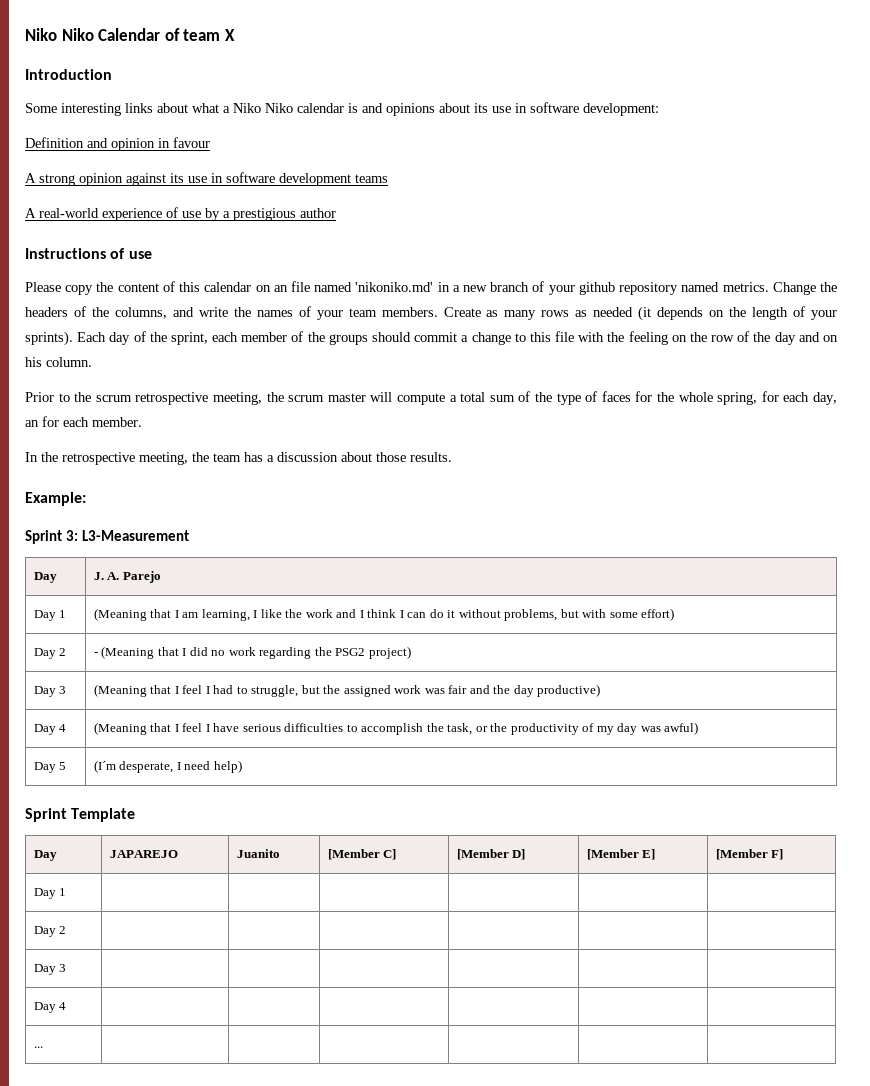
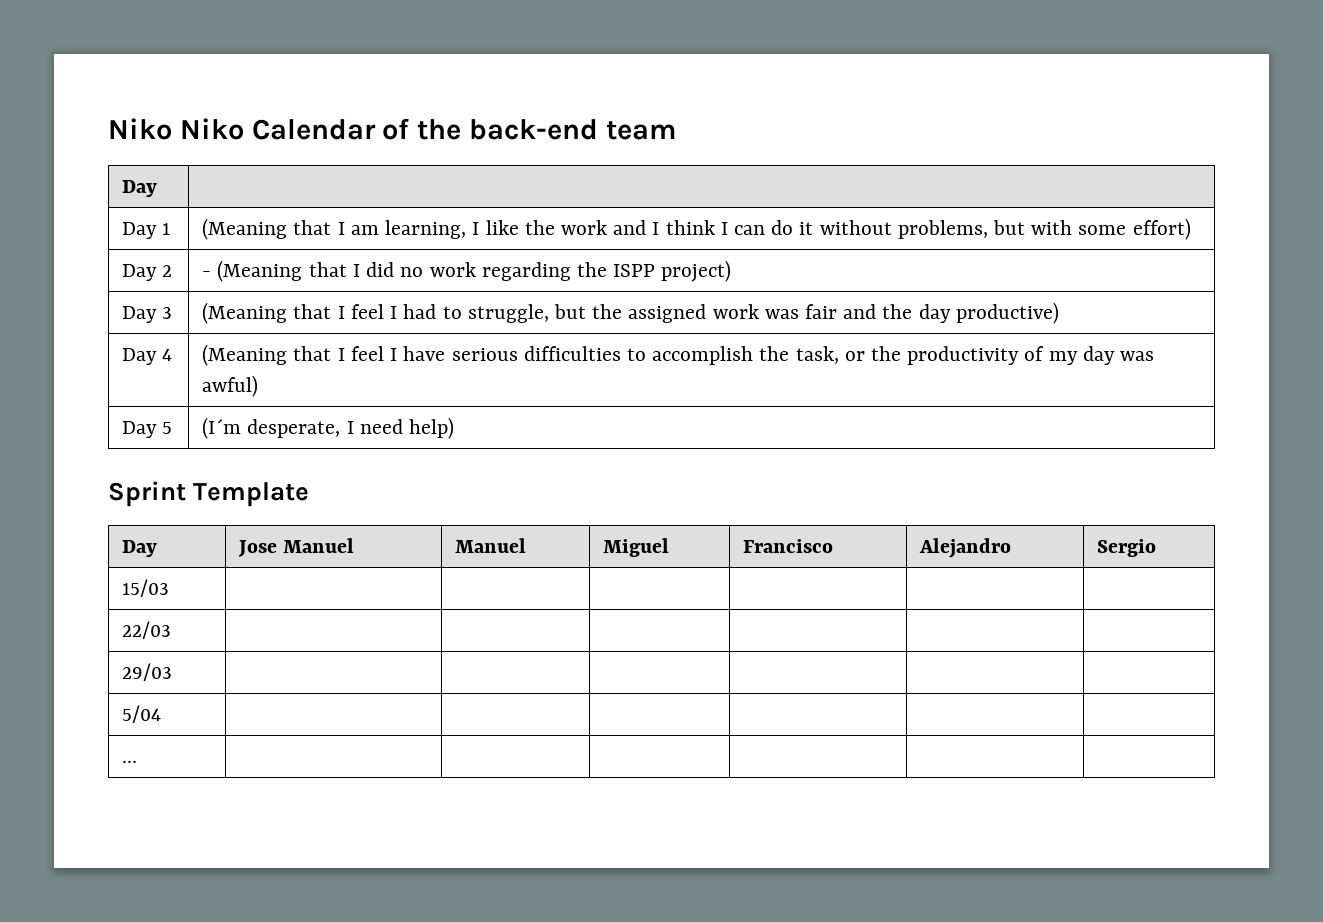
- Niko Niko Calendar of team X
- Introduction
- Some interesting links about what a Niko Niko calendar is and opinions about its use in software development:
- Definition and opinion in favour
- A strong opinion against its use in software development teams
- A real-world experience of use by a prestigious author
- Instructions of use
- Please copy the content of this calendar on an file named 'nikoniko.md' in a new branch of your github repository named metrics. Change the headers of the columns, and write the names of your team members. Create as many rows as needed (it depends on the length of your sprints). Each day of the sprint, each member of the groups should commit a change to this file with the feeling on the row of the day and on his column.
- Prior to the scrum retrospective meeting, the scrum master will compute a total sum of the type of faces for the whole spring, for each day, an for each member.
- In the retrospective meeting, the team has a discussion about those results.
- Example:
- Sprint 3: L3-Measurement
- Day | J. A. Parejo
+ Niko Niko Calendar of the back-end team
+ Day |
- Day 2 | - (Meaning that I did no work regarding the PSG2 project)
+ Day 2 | - (Meaning that I did no work regarding the ISPP project)
- Day | JAPAREJO | Juanito | [Member C] | [Member D] | [Member E] | [Member F]
- Day 1 | | | | | |
- Day 2 | | | | | |
- Day 3 | | | | | |
- Day 4 | | | | | |
+ Day | Jose Manuel | Manuel | Miguel | Francisco | Alejandro | Sergio
+ 15/03 | | | | | |
+ 22/03 | | | | | |
+ 29/03 | | | | | |
+ 5/04 | | | | | |

